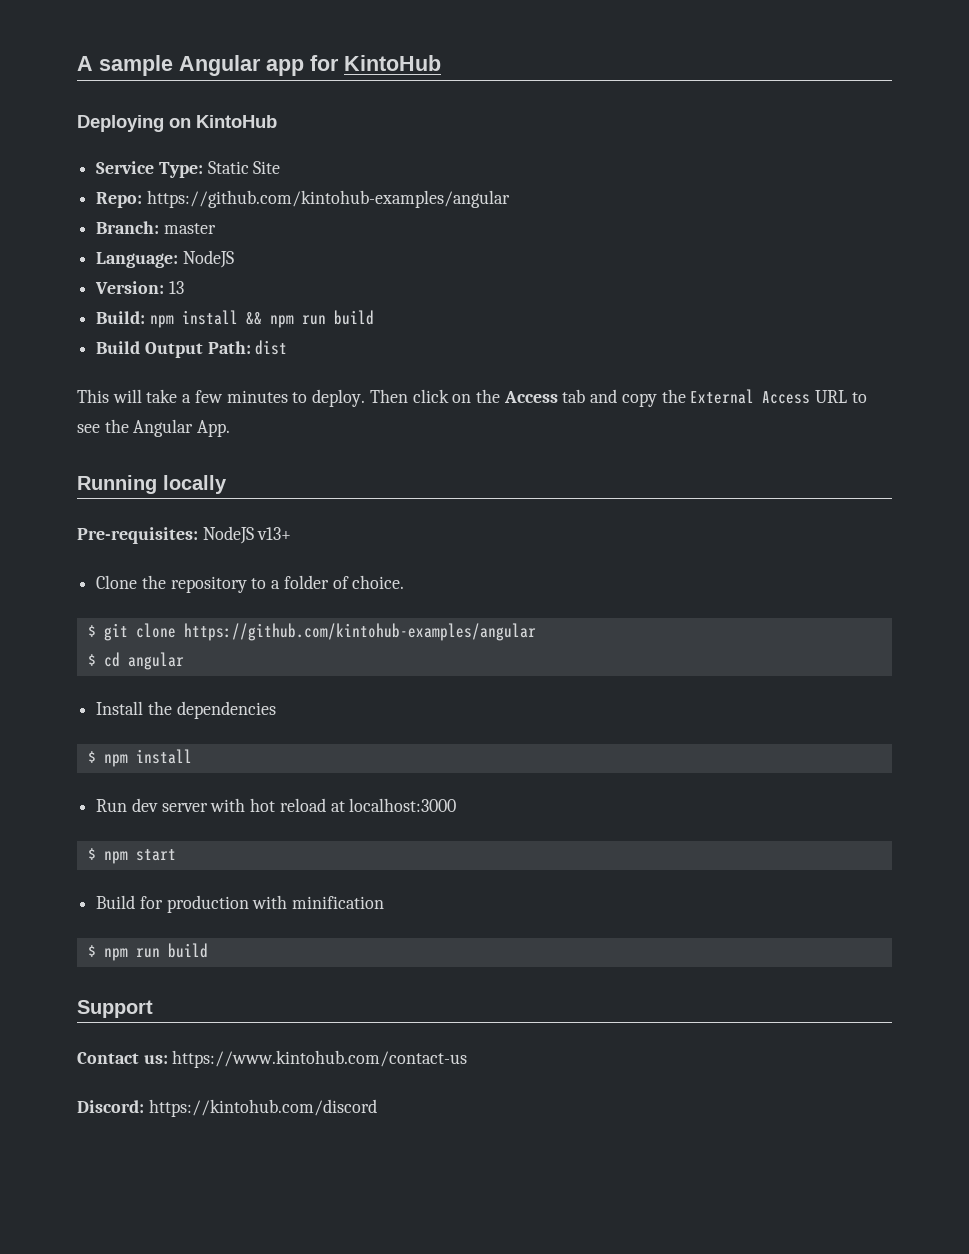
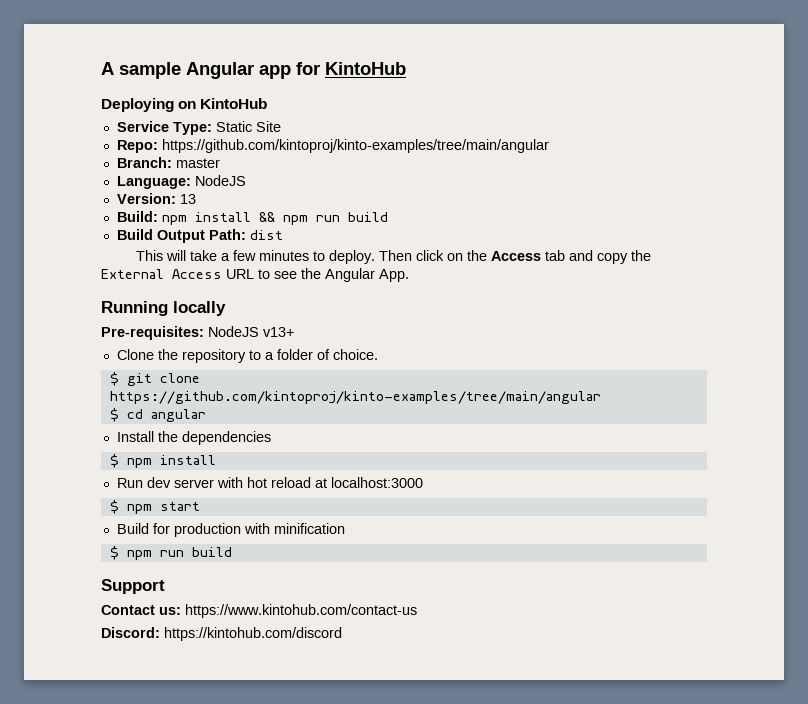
- Repo: https://github.com/kintohub-examples/angular
+ Repo: https://github.com/kintoproj/kinto-examples/tree/main/angular
- $ git clone https://github.com/kintohub-examples/angular
+ $ git clone https://github.com/kintoproj/kinto-examples/tree/main/angular

